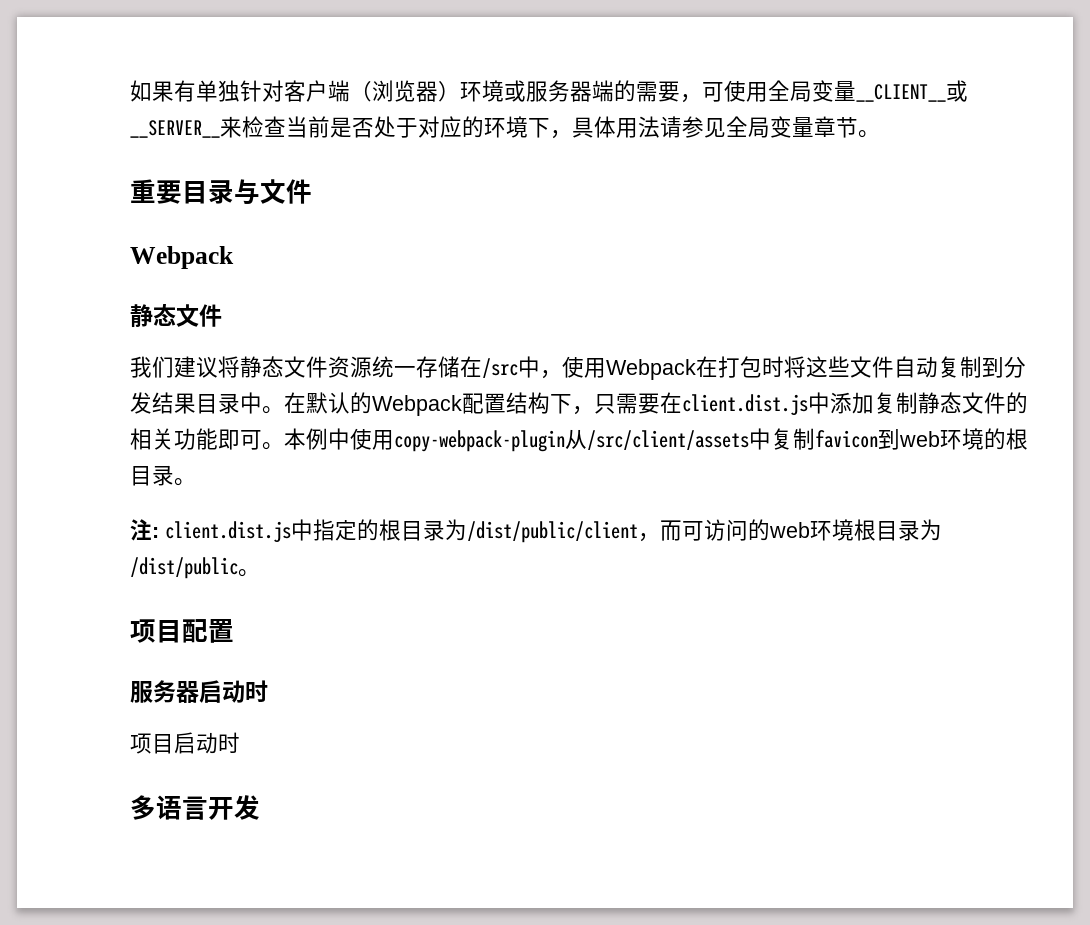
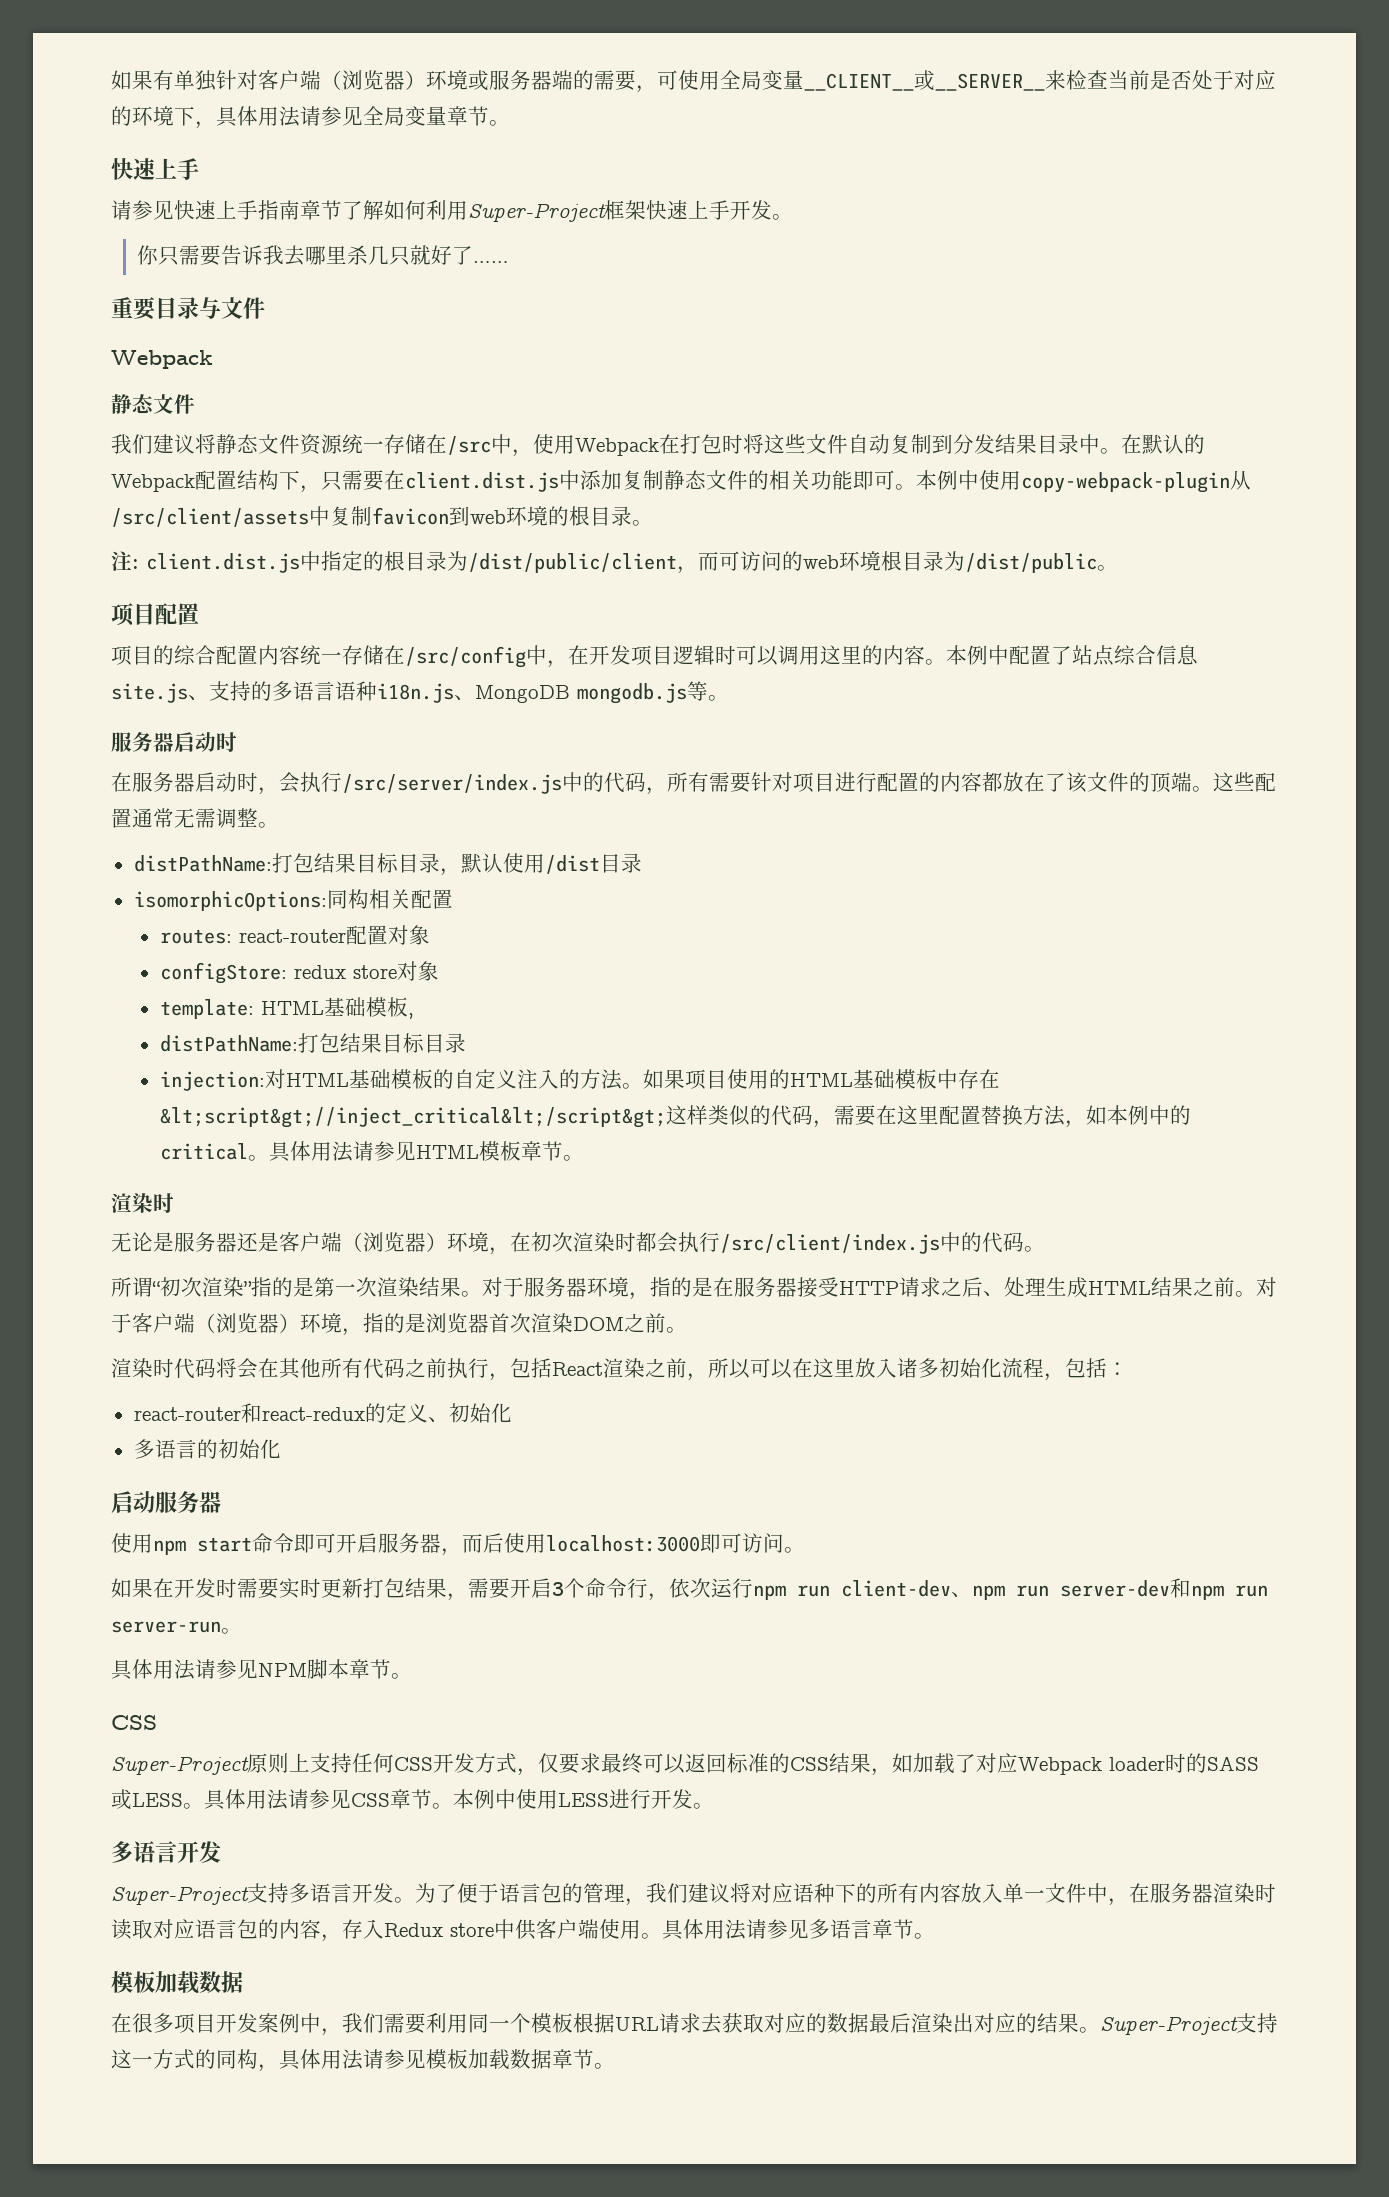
  如果有单独针对客户端（浏览器）环境或服务器端的需要，可使用全局变量__CLIENT__或__SERVER__来检查当前是否处于对应的环境下，具体用法请参见全局变量章节。
+ 快速上手
+ 请参见快速上手指南章节了解如何利用Super-Project框架快速上手开发。
+ 你只需要告诉我去哪里杀几只就好了……
+ 项目的综合配置内容统一存储在/src/config中，在开发项目逻辑时可以调用这里的内容。本例中配置了站点综合信息site.js、支持的多语言语种i18n.js、MongoDB mongodb.js等。
- 项目启动时
+ 在服务器启动时，会执行/src/server/index.js中的代码，所有需要针对项目进行配置的内容都放在了该文件的顶端。这些配置通常无需调整。
+ distPathName:打包结果目标目录，默认使用/dist目录
+ isomorphicOptions:同构相关配置
+ routes: react-router配置对象
+ configStore: redux store对象
+ template: HTML基础模板,
+ distPathName:打包结果目标目录
+ injection:对HTML基础模板的自定义注入的方法。如果项目使用的HTML基础模板中存在&lt;script&gt;//inject_critical&lt;/script&gt;这样类似的代码，需要在这里配置替换方法，如本例中的critical。具体用法请参见HTML模板章节。
+ 渲染时
+ 无论是服务器还是客户端（浏览器）环境，在初次渲染时都会执行/src/client/index.js中的代码。
+ 所谓“初次渲染”指的是第一次渲染结果。对于服务器环境，指的是在服务器接受HTTP请求之后、处理生成HTML结果之前。对于客户端（浏览器）环境，指的是浏览器首次渲染DOM之前。
+ 渲染时代码将会在其他所有代码之前执行，包括React渲染之前，所以可以在这里放入诸多初始化流程，包括：
+ react-router和react-redux的定义、初始化
+ 多语言的初始化
+ 启动服务器
+ 使用npm start命令即可开启服务器，而后使用localhost:3000即可访问。
+ 如果在开发时需要实时更新打包结果，需要开启3个命令行，依次运行npm run client-dev、npm run server-dev和npm run server-run。
+ 具体用法请参见NPM脚本章节。
+ CSS
+ Super-Project原则上支持任何CSS开发方式，仅要求最终可以返回标准的CSS结果，如加载了对应Webpack loader时的SASS或LESS。具体用法请参见CSS章节。本例中使用LESS进行开发。
  多语言开发
+ Super-Project支持多语言开发。为了便于语言包的管理，我们建议将对应语种下的所有内容放入单一文件中，在服务器渲染时读取对应语言包的内容，存入Redux store中供客户端使用。具体用法请参见多语言章节。
+ 模板加载数据
+ 在很多项目开发案例中，我们需要利用同一个模板根据URL请求去获取对应的数据最后渲染出对应的结果。Super-Project支持这一方式的同构，具体用法请参见模板加载数据章节。

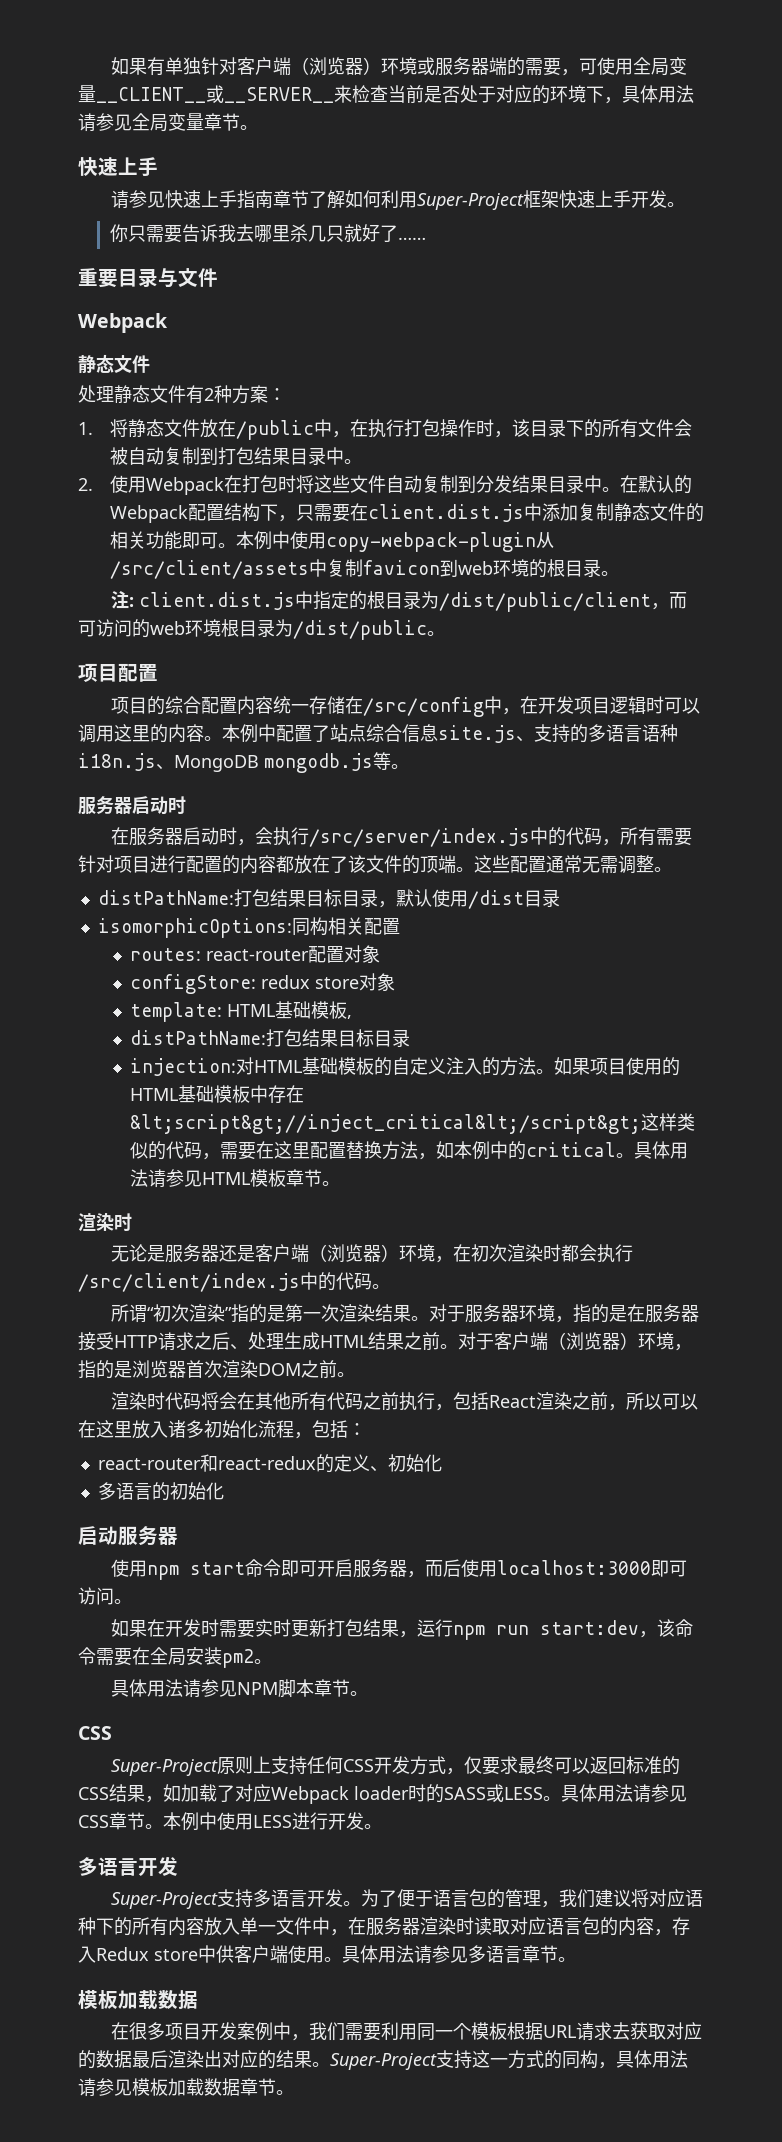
- 我们建议将静态文件资源统一存储在/src中，使用Webpack在打包时将这些文件自动复制到分发结果目录中。
+ 处理静态文件有2种方案：
+ 1.将静态文件放在/public中，在执行打包操作时，该目录下的所有文件会被自动复制到打包结果目录中。
+ 2.使用Webpack在打包时将这些文件自动复制到分发结果目录中。
- 如果在开发时需要实时更新打包结果，需要开启3个命令行，依次运行npm run client-dev、npm run server-dev和npm run server-run。
+ 如果在开发时需要实时更新打包结果，运行npm run start:dev，该命令需要在全局安装pm2。

